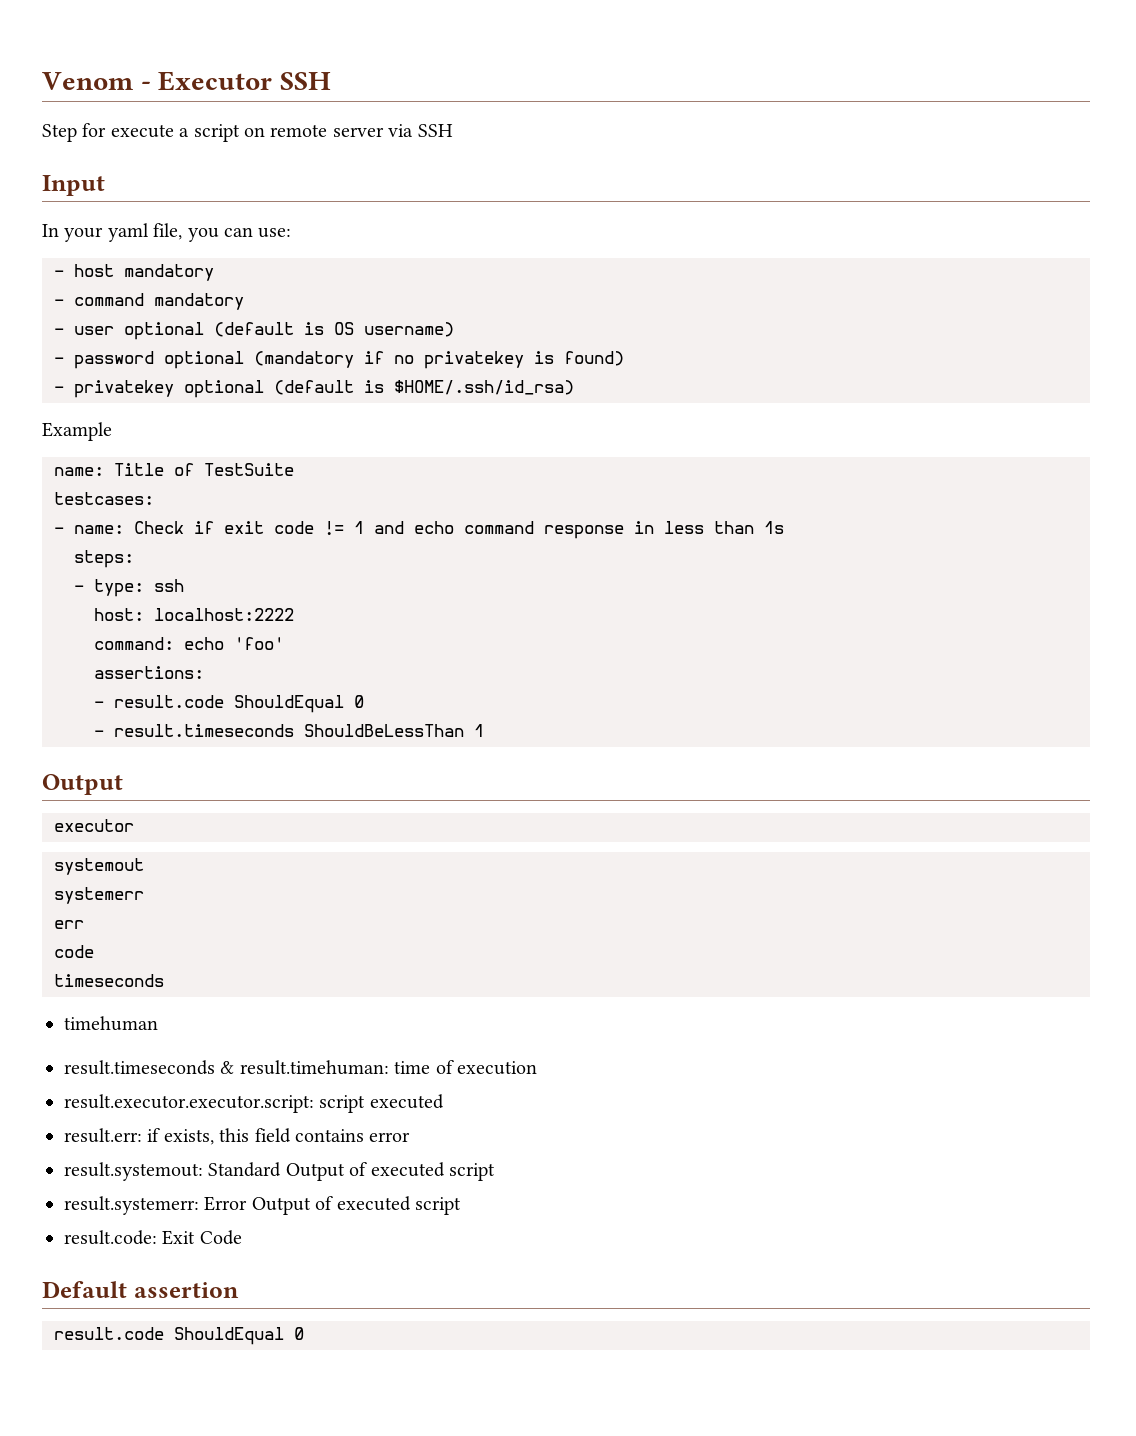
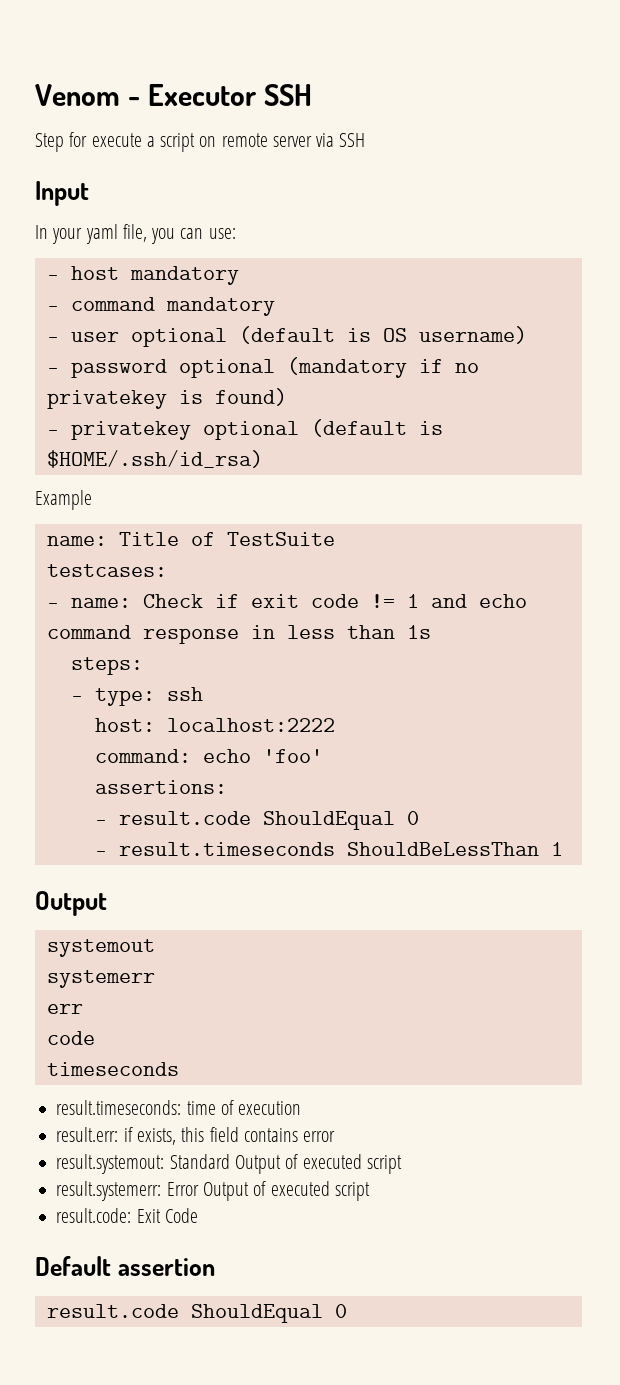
- executor
- timehuman
- result.timeseconds & result.timehuman: time of execution
+ result.timeseconds: time of execution
- result.executor.executor.script: script executed

